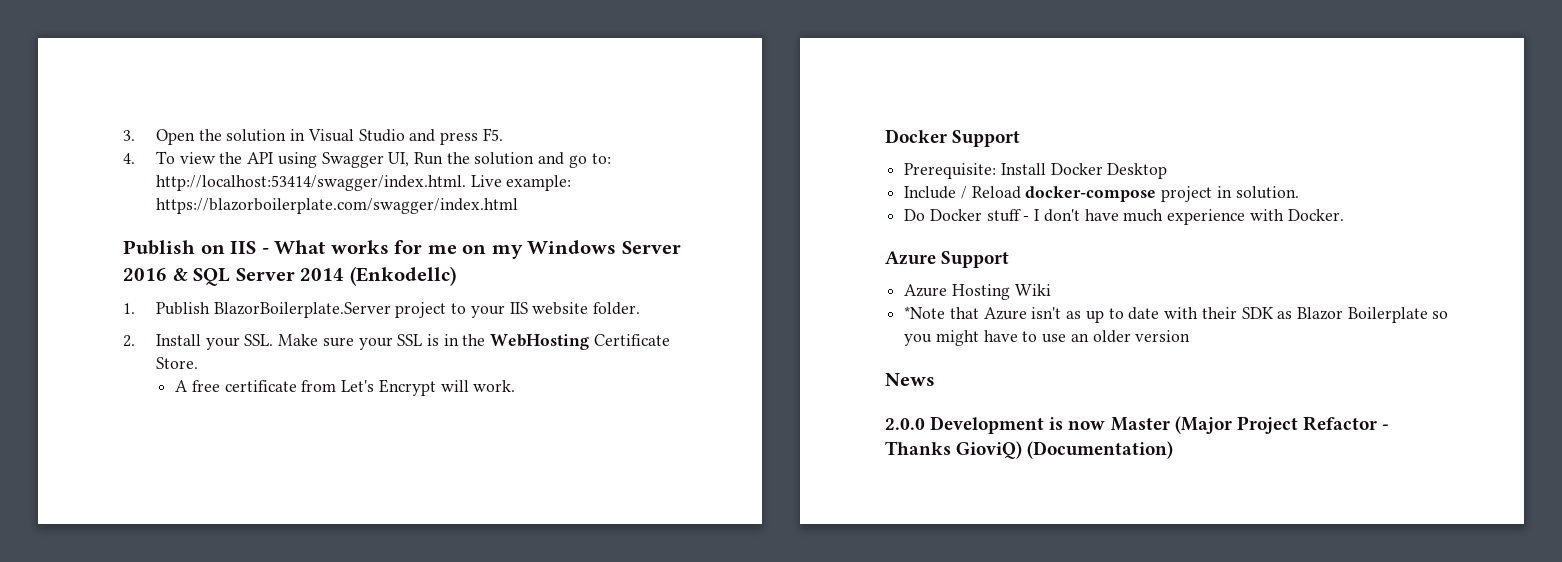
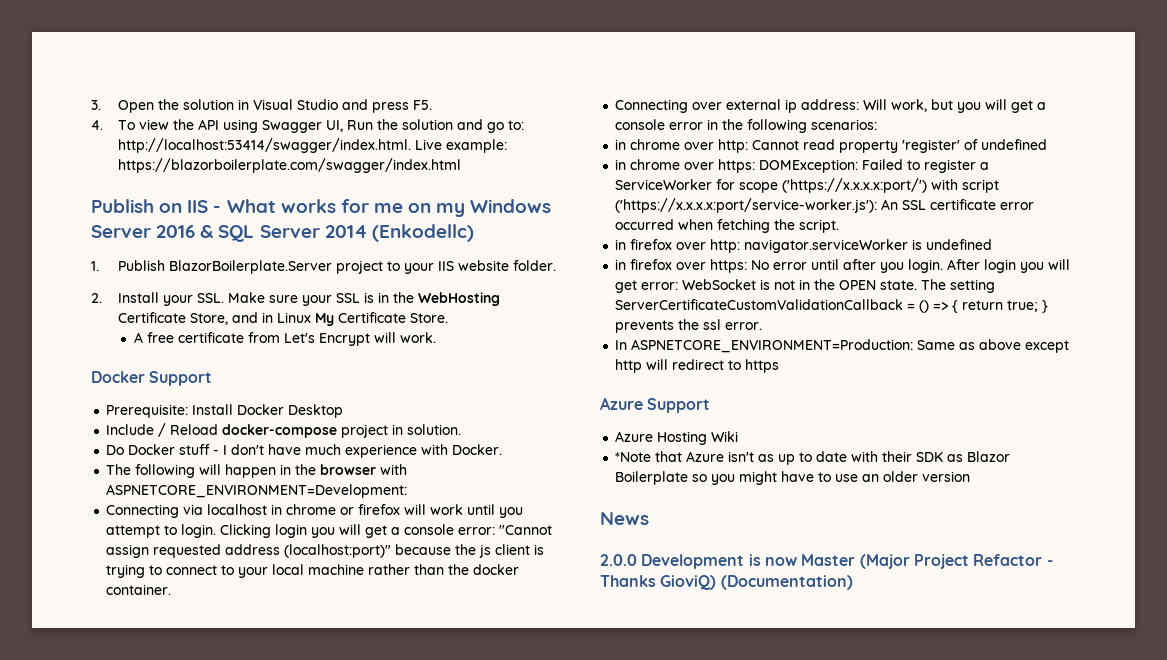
- 2. Install your SSL. Make sure your SSL is in the WebHosting Certificate Store.
+ 2. Install your SSL. Make sure your SSL is in the WebHosting Certificate Store, and in Linux My Certificate Store.
+ The following will happen in the browser with ASPNETCORE_ENVIRONMENT=Development:
+ Connecting via localhost in chrome or firefox will work until you attempt to login. Clicking login you will get a console error: "Cannot assign requested address (localhost:port)" because the js client is trying to connect to your local machine rather than the docker container.
+ Connecting over external ip address: Will work, but you will get a console error in the following scenarios:
+ in chrome over http: Cannot read property 'register' of undefined
+ in chrome over https: DOMException: Failed to register a ServiceWorker for scope ('https://x.x.x.x:port/') with script ('https://x.x.x.x:port/service-worker.js'): An SSL certificate error occurred when fetching the script.
+ in firefox over http: navigator.serviceWorker is undefined
+ in firefox over https: No error until after you login. After login you will get error: WebSocket is not in the OPEN state. The setting ServerCertificateCustomValidationCallback = () => { return true; } prevents the ssl error.
+ In ASPNETCORE_ENVIRONMENT=Production: Same as above except http will redirect to https

